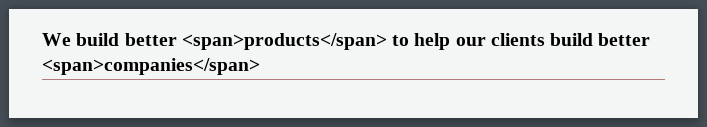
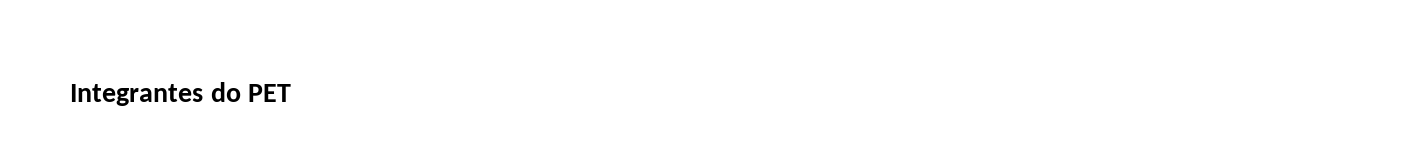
- We build better <span>products</span> to help our clients build better <span>companies</span>
+ Integrantes do PET

